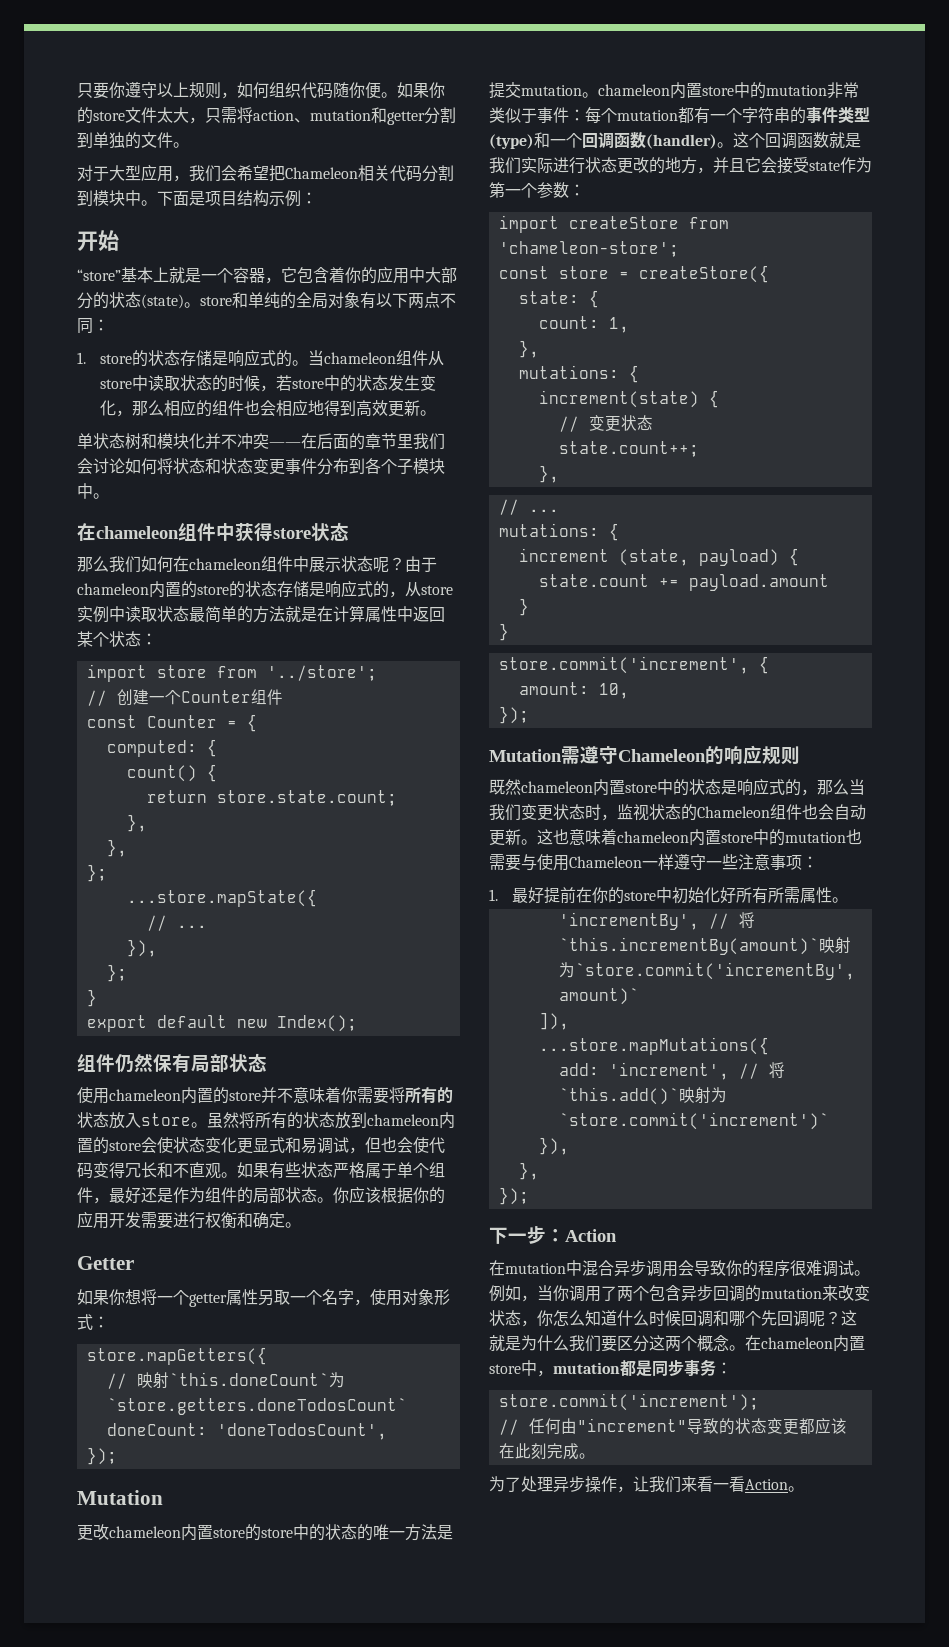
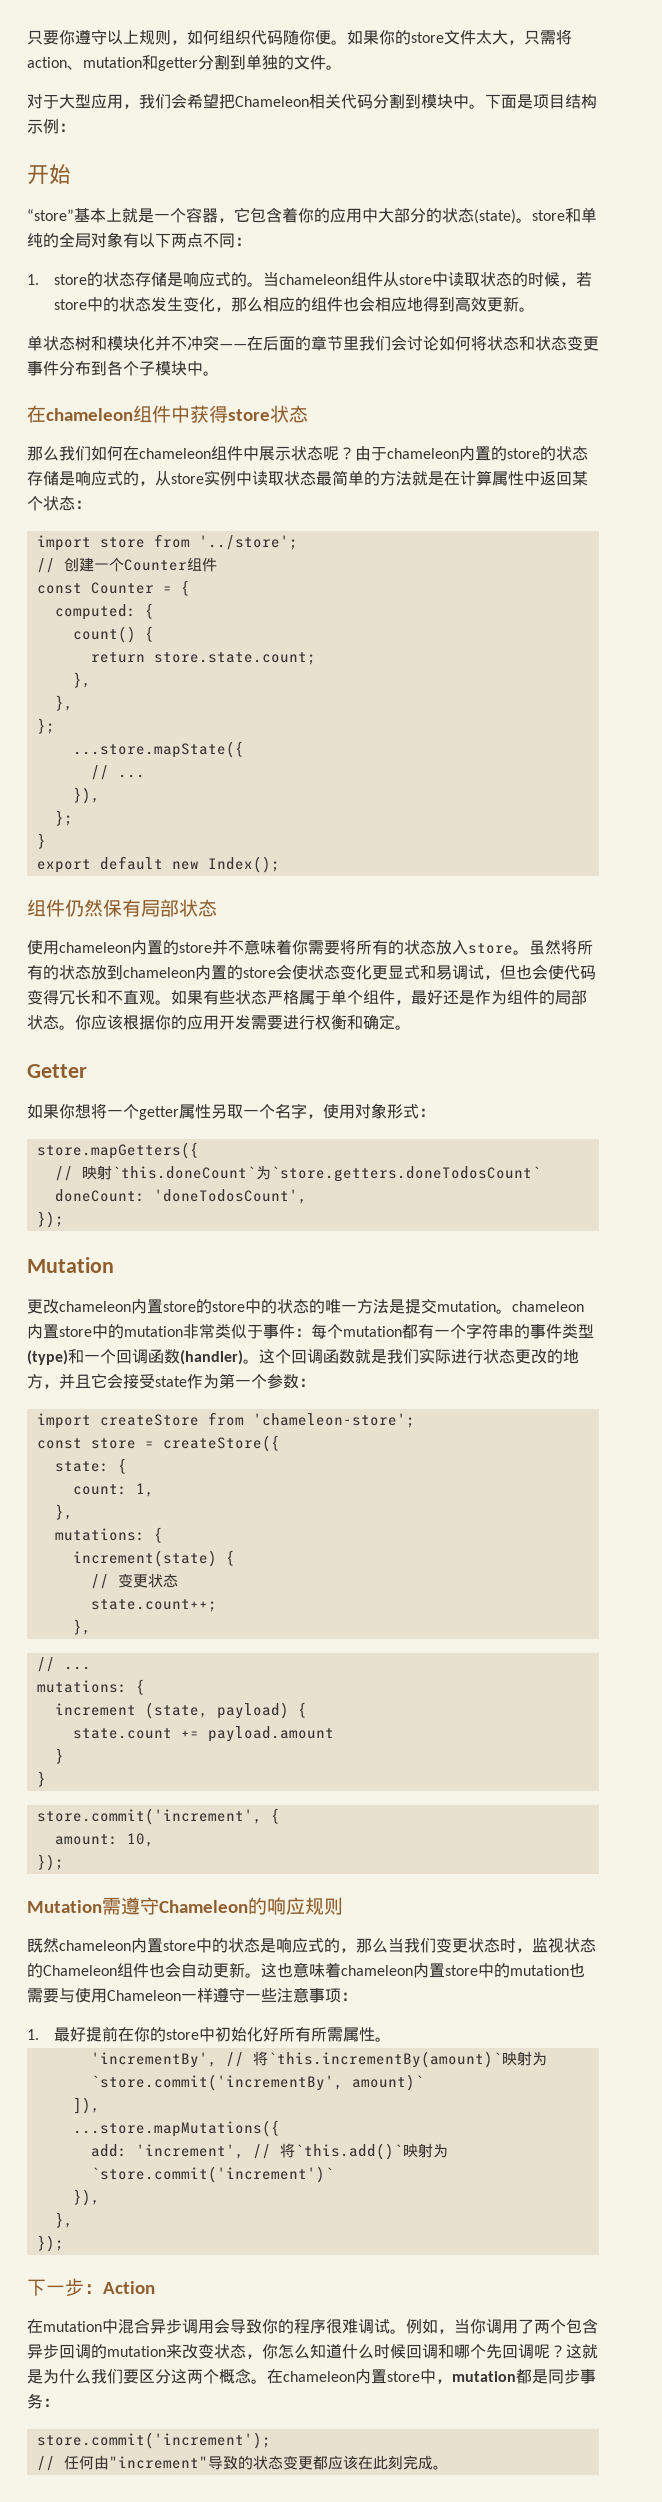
- 为了处理异步操作，让我们来看一看Action。

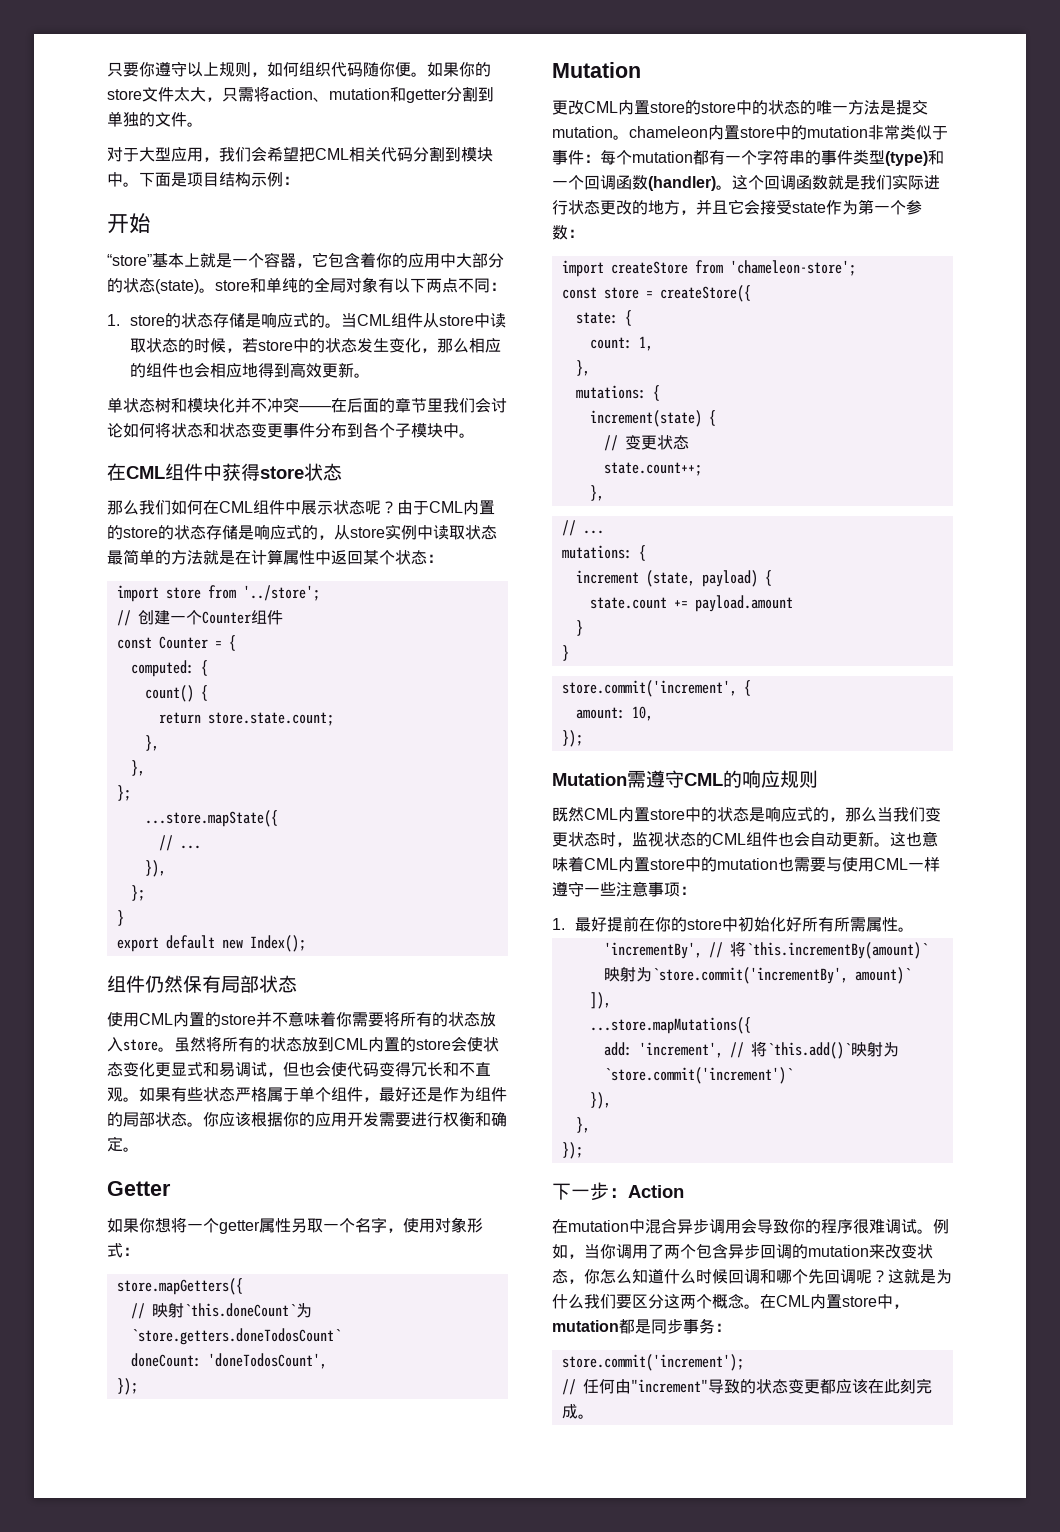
- 对于大型应用，我们会希望把Chameleon相关代码分割到模块中。
+ 对于大型应用，我们会希望把CML相关代码分割到模块中。
- 当chameleon组件从store中读取状态的时候，若store中的状态发生变化，那么相应的组件也会相应地得到高效更新。
+ 当CML组件从store中读取状态的时候，若store中的状态发生变化，那么相应的组件也会相应地得到高效更新。
- 在chameleon组件中获得store状态
+ 在CML组件中获得store状态
- 那么我们如何在chameleon组件中展示状态呢？
+ 那么我们如何在CML组件中展示状态呢？
- 由于chameleon内置的store的状态存储是响应式的，从store实例中读取状态最简单的方法就是在计算属性中返回某个状态：
+ 由于CML内置的store的状态存储是响应式的，从store实例中读取状态最简单的方法就是在计算属性中返回某个状态：
- 使用chameleon内置的store并不意味着你需要将所有的状态放入store。
+ 使用CML内置的store并不意味着你需要将所有的状态放入store。
- 虽然将所有的状态放到chameleon内置的store会使状态变化更显式和易调试，但也会使代码变得冗长和不直观。
+ 虽然将所有的状态放到CML内置的store会使状态变化更显式和易调试，但也会使代码变得冗长和不直观。
- 更改chameleon内置store的store中的状态的唯一方法是提交mutation。chameleon内置store中的mutation非常类似于事件：每个mutation都有一个字符串的事件类型(type)和一个回调函数(handler)。
+ 更改CML内置store的store中的状态的唯一方法是提交mutation。chameleon内置store中的mutation非常类似于事件：每个mutation都有一个字符串的事件类型(type)和一个回调函数(handler)。
- Mutation需遵守Chameleon的响应规则
+ Mutation需遵守CML的响应规则
- 既然chameleon内置store中的状态是响应式的，那么当我们变更状态时，监视状态的Chameleon组件也会自动更新。
+ 既然CML内置store中的状态是响应式的，那么当我们变更状态时，监视状态的CML组件也会自动更新。
- 这也意味着chameleon内置store中的mutation也需要与使用Chameleon一样遵守一些注意事项：
+ 这也意味着CML内置store中的mutation也需要与使用CML一样遵守一些注意事项：
- 在chameleon内置store中，mutation都是同步事务：
+ 在CML内置store中，mutation都是同步事务：

